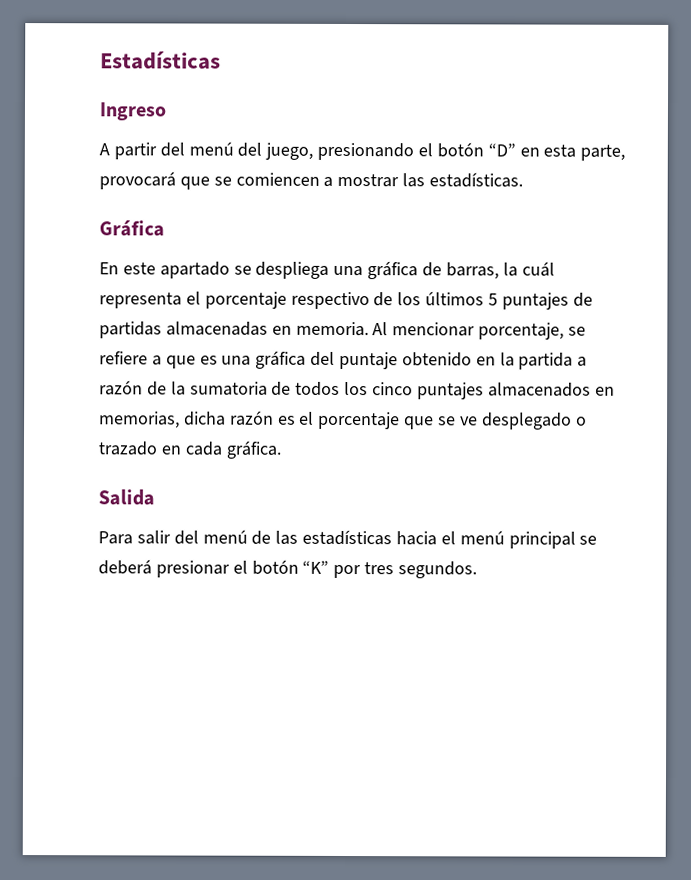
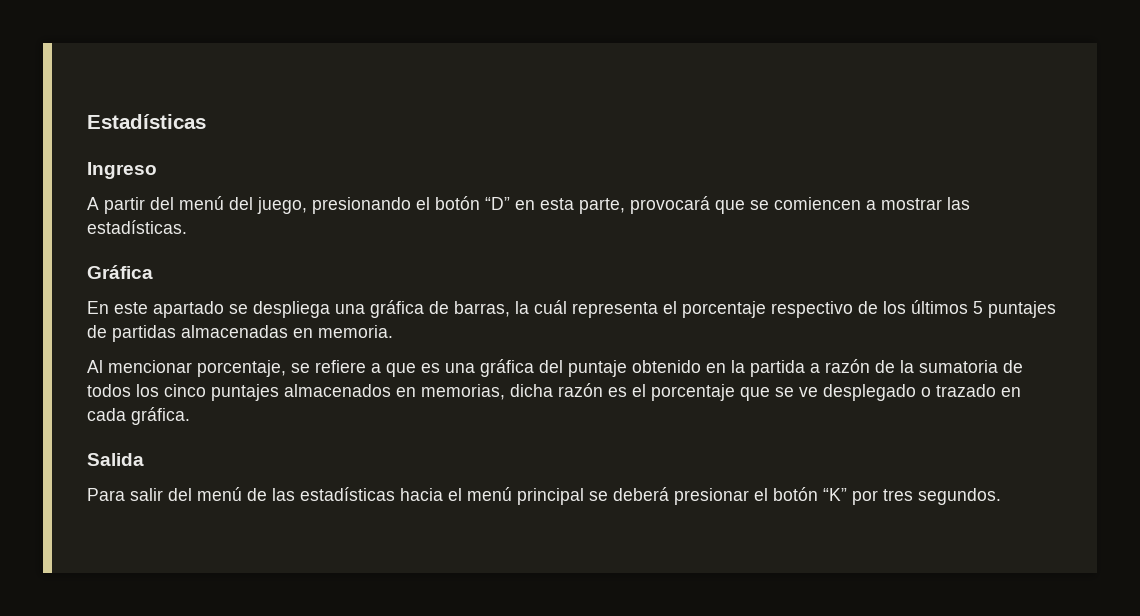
- En este apartado se despliega una gráfica de barras, la cuál representa el porcentaje respectivo de los últimos 5 puntajes de partidas almacenadas en memoria. Al mencionar porcentaje, se refiere a que es una gráfica del puntaje obtenido en la partida a razón de la sumatoria de todos los cinco puntajes almacenados en memorias, dicha razón es el porcentaje que se ve desplegado o trazado en cada gráfica.
+ En este apartado se despliega una gráfica de barras, la cuál representa el porcentaje respectivo de los últimos 5 puntajes de partidas almacenadas en memoria.
+ Al mencionar porcentaje, se refiere a que es una gráfica del puntaje obtenido en la partida a razón de la sumatoria de todos los cinco puntajes almacenados en memorias, dicha razón es el porcentaje que se ve desplegado o trazado en cada gráfica.

